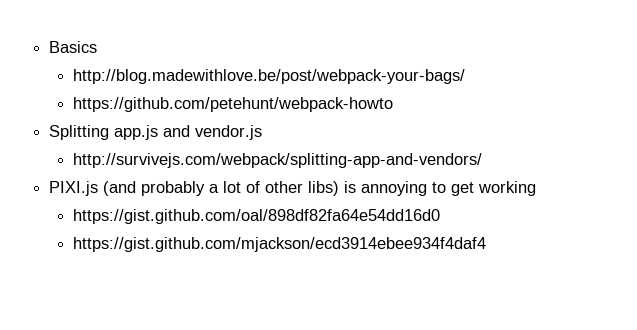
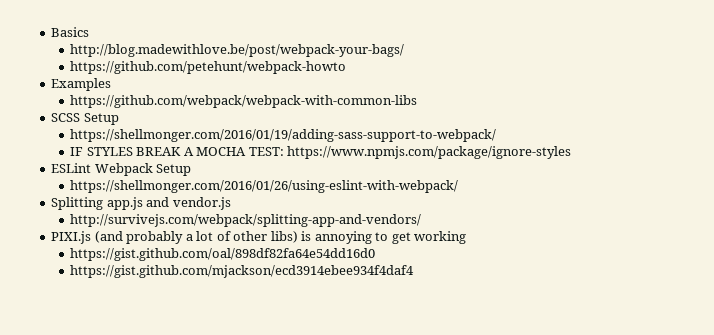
+ Examples
+ https://github.com/webpack/webpack-with-common-libs
+ SCSS Setup
+ https://shellmonger.com/2016/01/19/adding-sass-support-to-webpack/
+ IF STYLES BREAK A MOCHA TEST: https://www.npmjs.com/package/ignore-styles
+ ESLint Webpack Setup
+ https://shellmonger.com/2016/01/26/using-eslint-with-webpack/

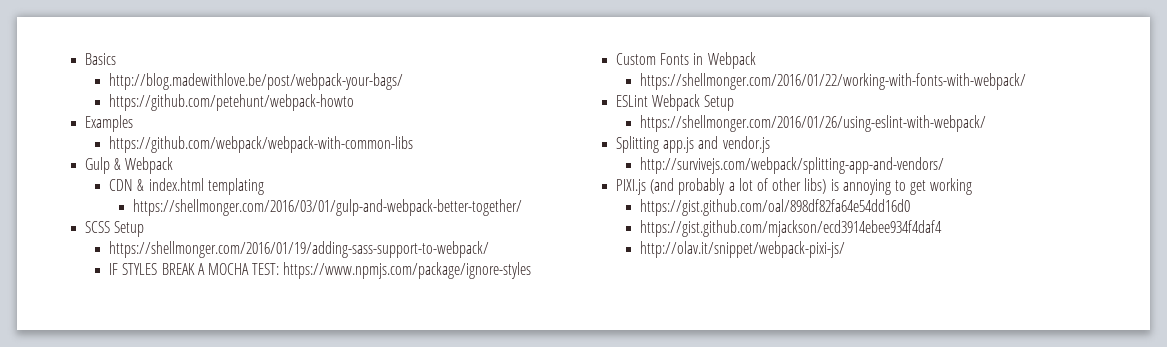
+ Gulp & Webpack
+ CDN & index.html templating
+ https://shellmonger.com/2016/03/01/gulp-and-webpack-better-together/
+ Custom Fonts in Webpack
+ https://shellmonger.com/2016/01/22/working-with-fonts-with-webpack/
+ http://olav.it/snippet/webpack-pixi-js/

